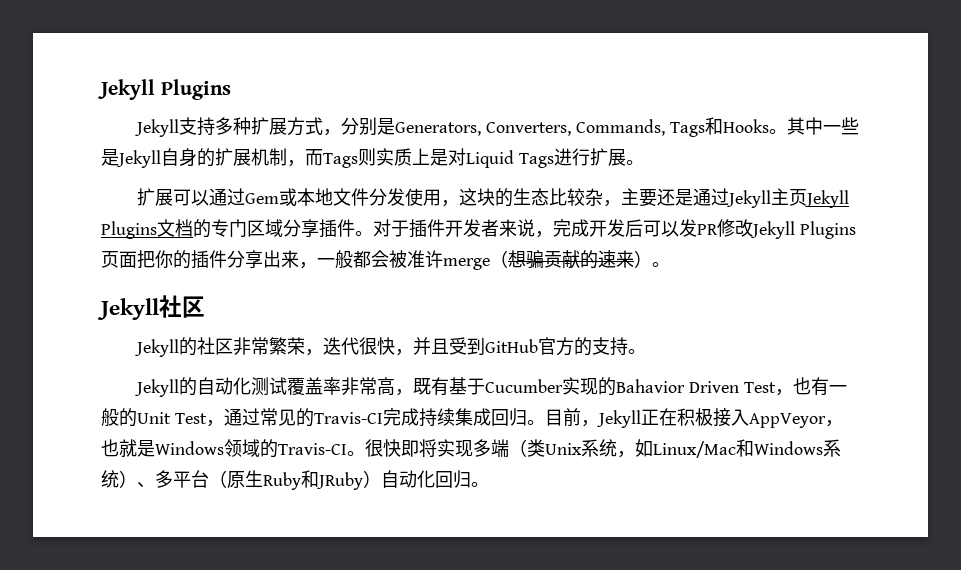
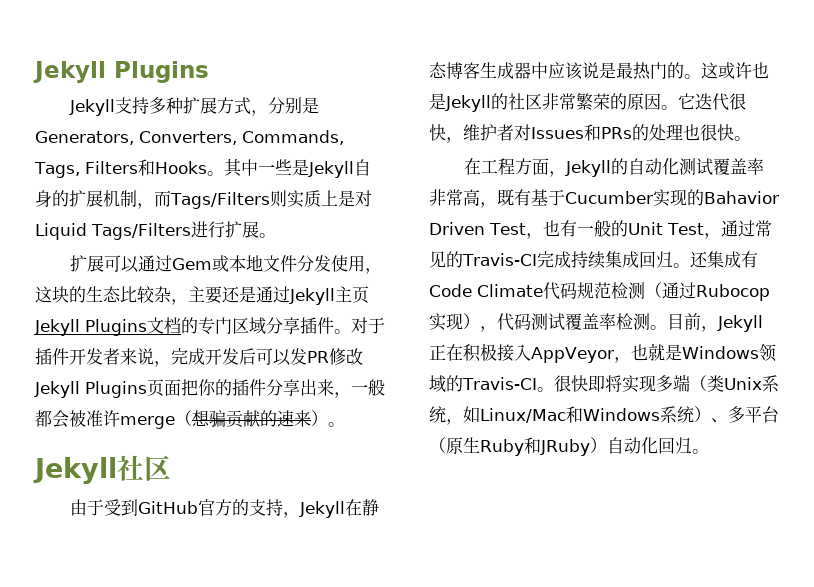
- Jekyll支持多种扩展方式，分别是Generators, Converters, Commands, Tags和Hooks。
+ Jekyll支持多种扩展方式，分别是Generators, Converters, Commands, Tags, Filters和Hooks。
- 其中一些是Jekyll自身的扩展机制，而Tags则实质上是对Liquid Tags进行扩展。
+ 其中一些是Jekyll自身的扩展机制，而Tags/Filters则实质上是对Liquid Tags/Filters进行扩展。
- Jekyll的社区非常繁荣，迭代很快，并且受到GitHub官方的支持。
- Jekyll的自动化测试覆盖率非常高，既有基于Cucumber实现的Bahavior Driven Test，也有一般的Unit Test，通过常见的Travis-CI完成持续集成回归。
+ 由于受到GitHub官方的支持，Jekyll在静态博客生成器中应该说是最热门的。这或许也是Jekyll的社区非常繁荣的原因。它迭代很快，维护者对Issues和PRs的处理也很快。
+ 在工程方面，Jekyll的自动化测试覆盖率非常高，既有基于Cucumber实现的Bahavior Driven Test，也有一般的Unit Test，通过常见的Travis-CI完成持续集成回归。
+ 还集成有Code Climate代码规范检测（通过Rubocop实现），代码测试覆盖率检测。

